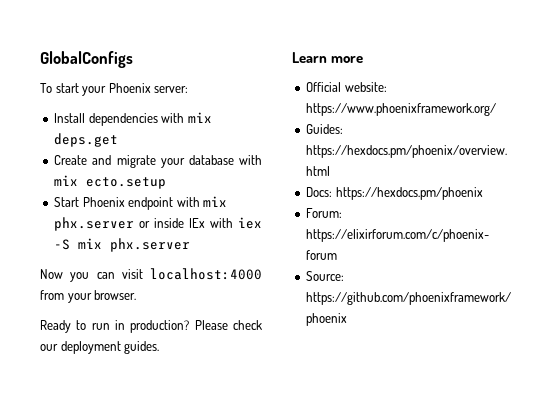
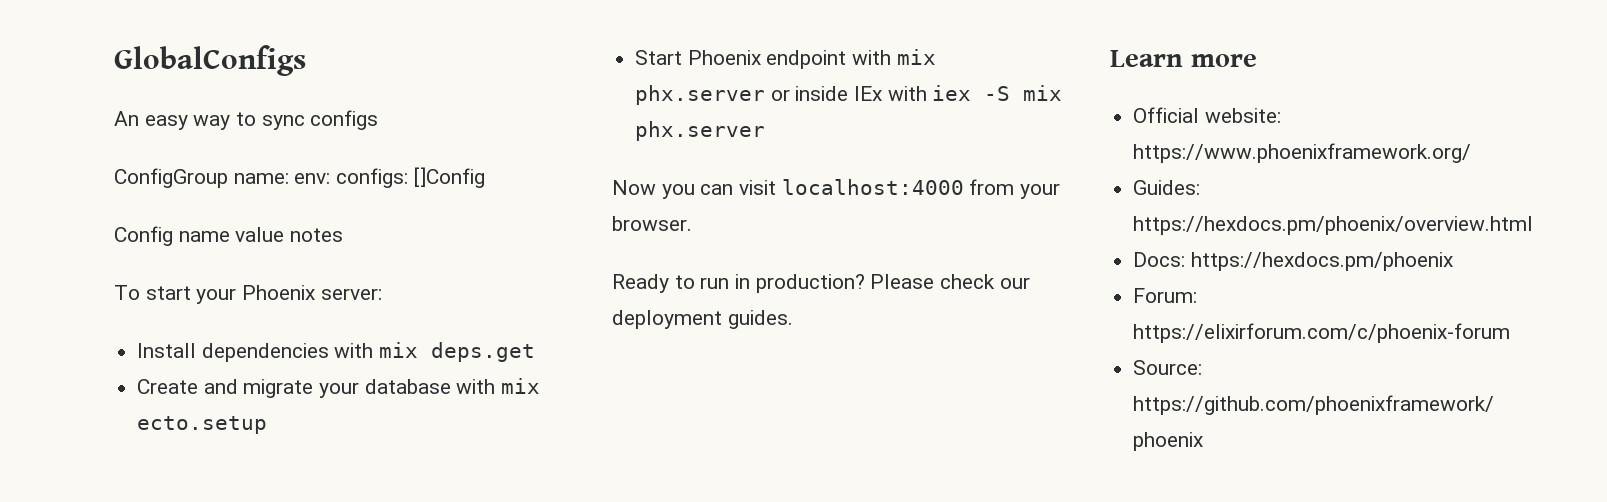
+ An easy way to sync configs
+ ConfigGroup name: env: configs: []Config
+ Config name value notes

